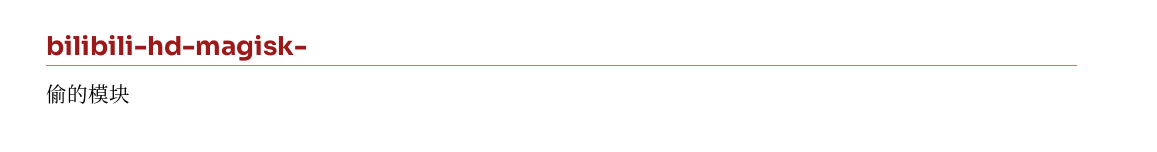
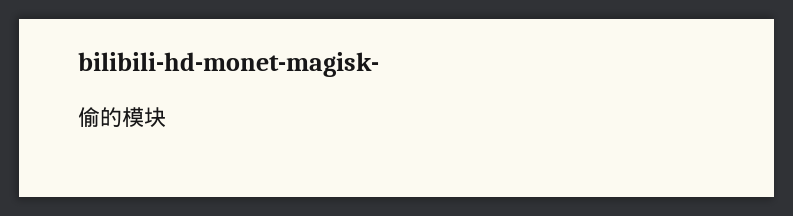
- bilibili-hd-magisk-
+ bilibili-hd-monet-magisk-

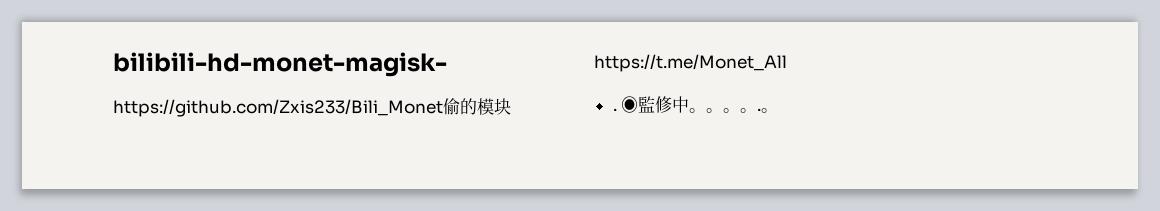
- 偷的模块
+ https://github.com/Zxis233/Bili_Monet偷的模块https://t.me/Monet_All
+ . ◉監修中。。。。.。

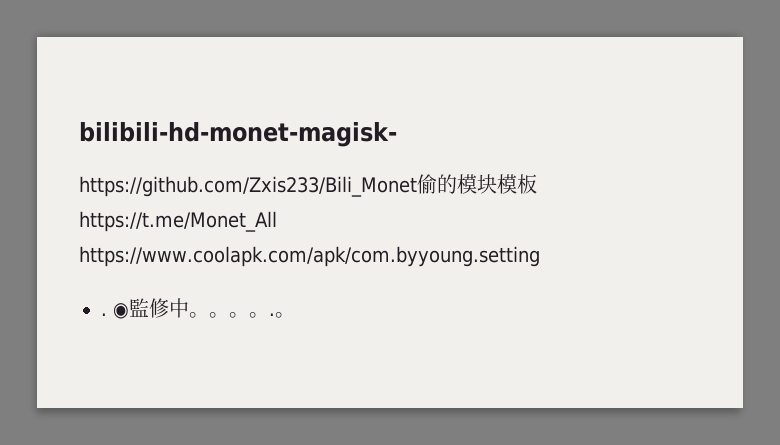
- https://github.com/Zxis233/Bili_Monet偷的模块https://t.me/Monet_All
+ https://github.com/Zxis233/Bili_Monet偷的模块模板https://t.me/Monet_All https://www.coolapk.com/apk/com.byyoung.setting

